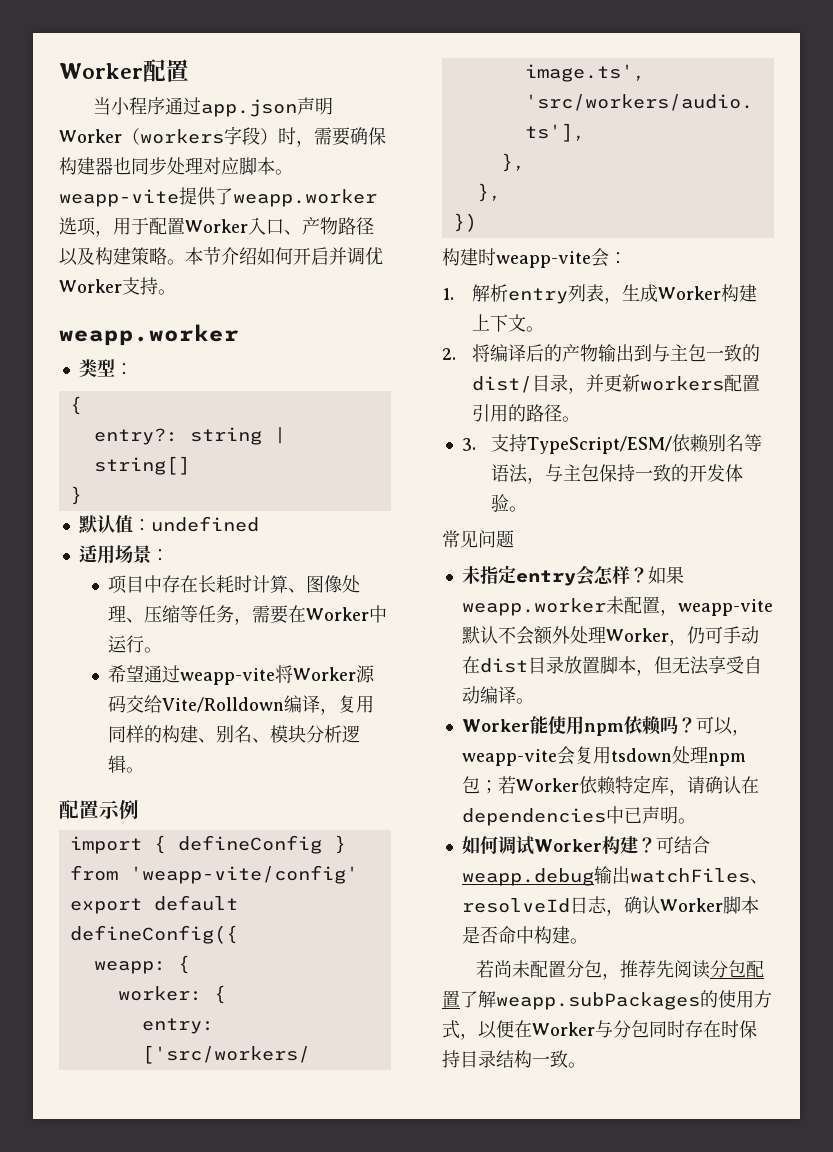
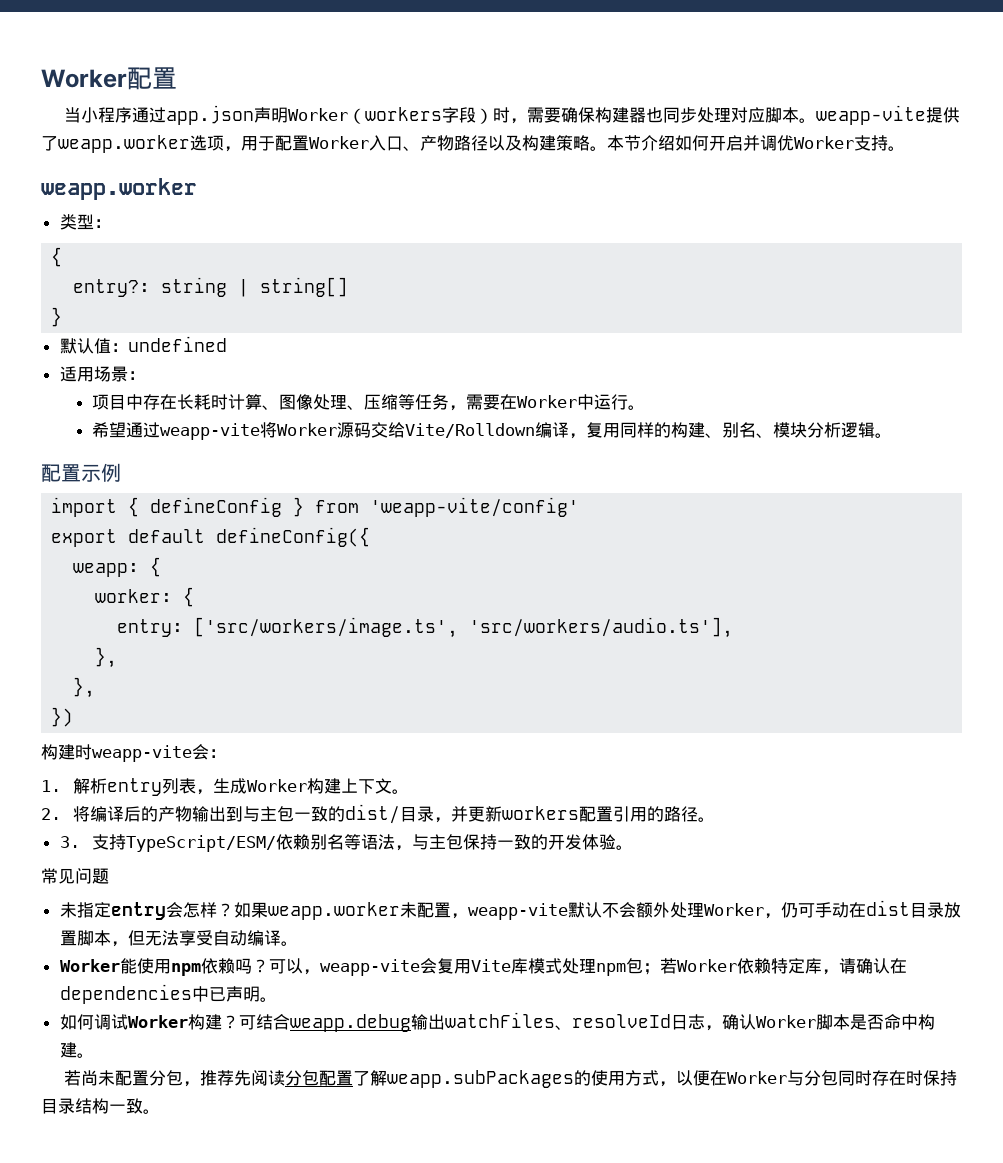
- 可以，weapp-vite会复用tsdown处理npm包；若Worker依赖特定库，请确认在dependencies中已声明。
+ 可以，weapp-vite会复用Vite库模式处理npm包；若Worker依赖特定库，请确认在dependencies中已声明。

